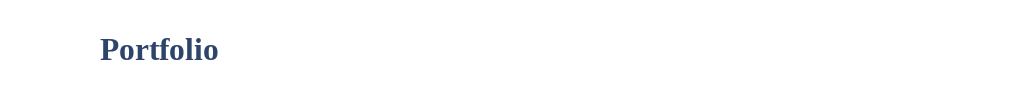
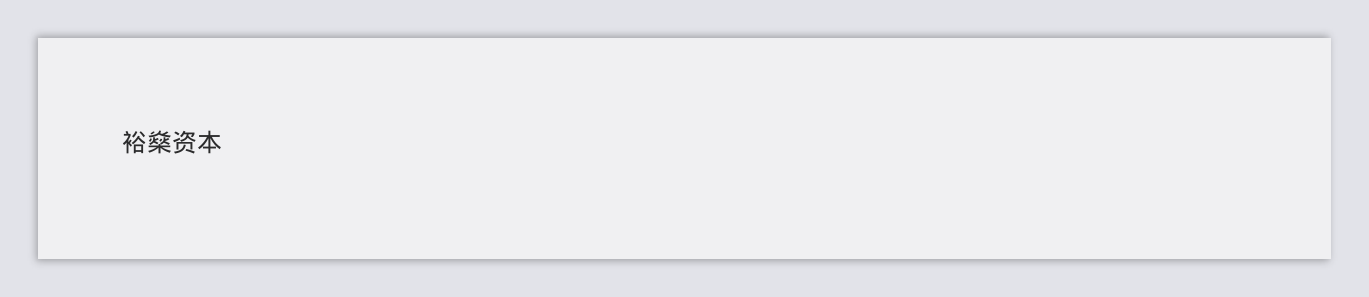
- Portfolio
+ 裕燊资本

